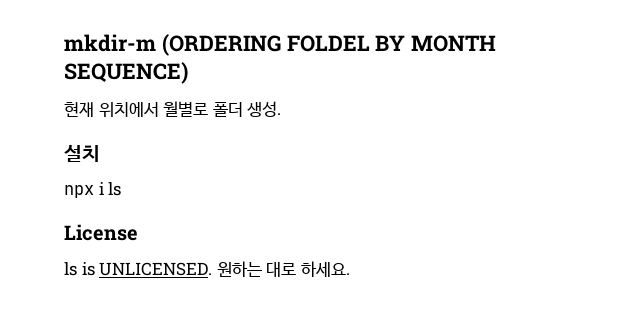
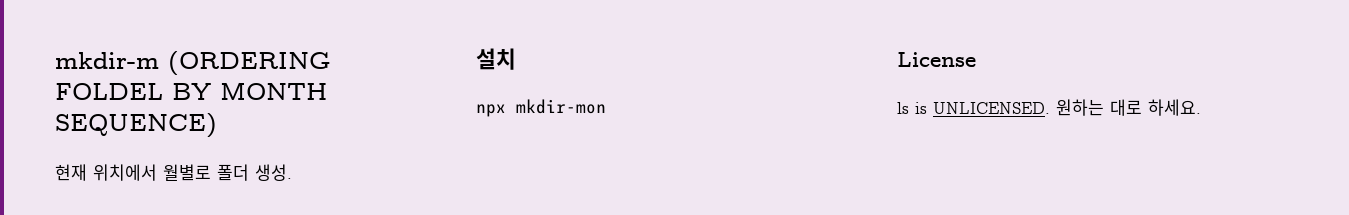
- npx i ls
+ npx mkdir-mon

